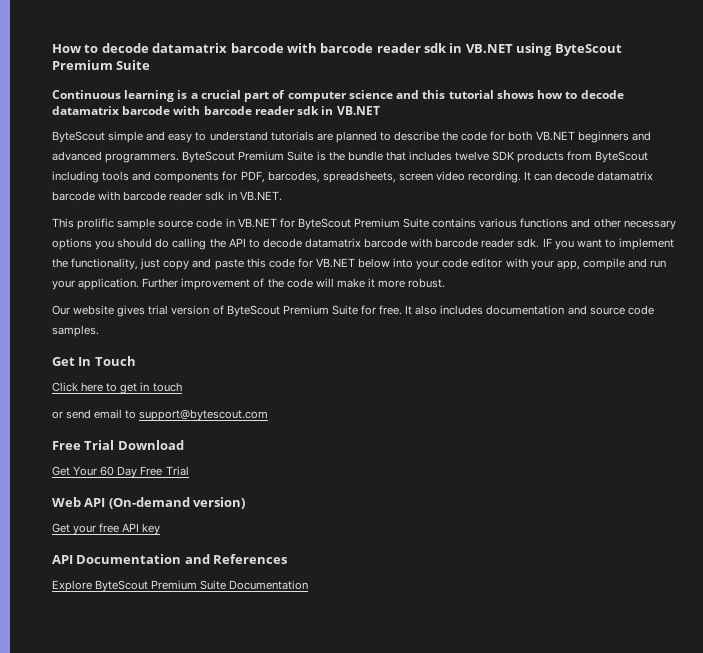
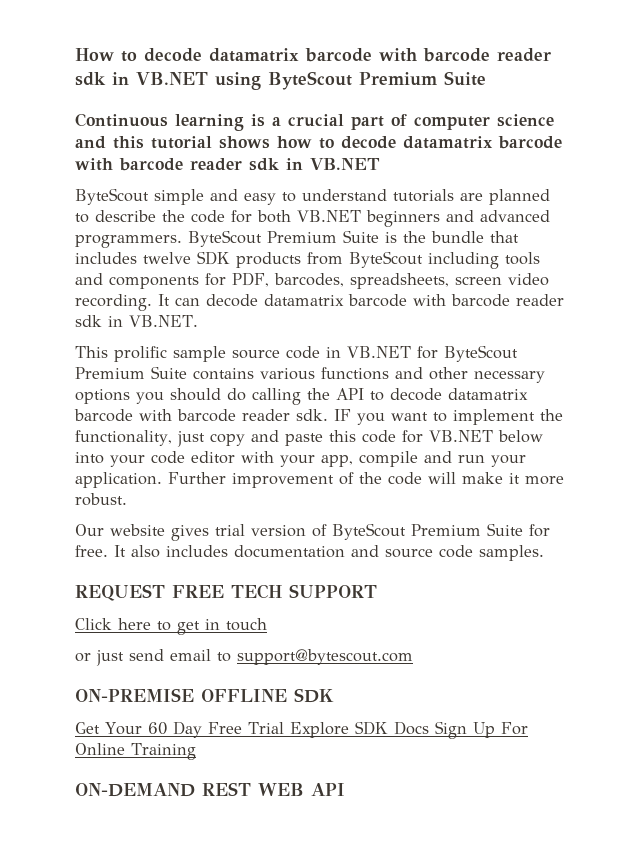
- Get In Touch
+ REQUEST FREE TECH SUPPORT
- or send email to support@bytescout.com
+ or just send email to support@bytescout.com
- Free Trial Download
+ ON-PREMISE OFFLINE SDK
- Get Your 60 Day Free Trial
- Web API (On-demand version)
- Get your free API key
- API Documentation and References
- Explore ByteScout Premium Suite Documentation
+ Get Your 60 Day Free Trial Explore SDK Docs Sign Up For Online Training
+ ON-DEMAND REST WEB API

